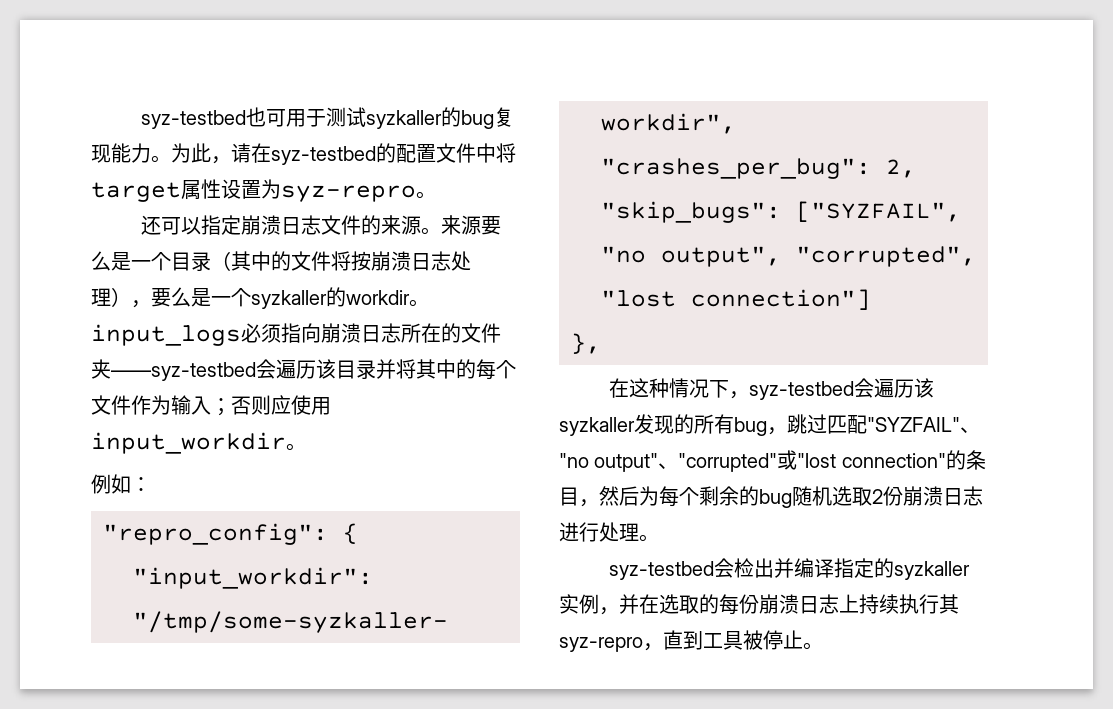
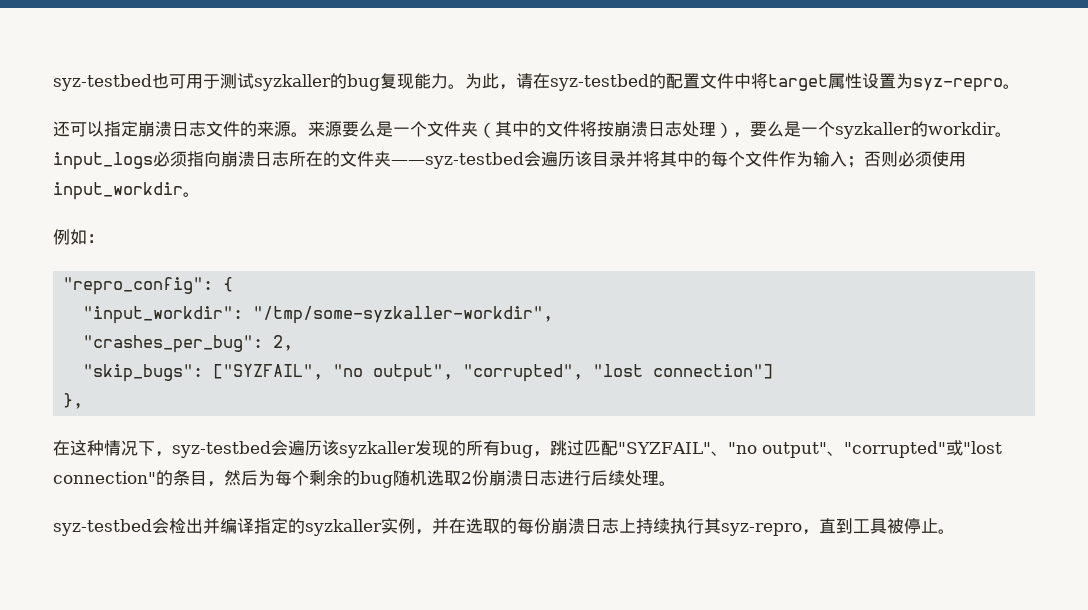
- 来源要么是一个目录（其中的文件将按崩溃日志处理），要么是一个syzkaller的workdir。input_logs必须指向崩溃日志所在的文件夹——syz-testbed会遍历该目录并将其中的每个文件作为输入；否则应使用input_workdir。
+ 来源要么是一个文件夹（其中的文件将按崩溃日志处理），要么是一个syzkaller的workdir。input_logs必须指向崩溃日志所在的文件夹——syz-testbed会遍历该目录并将其中的每个文件作为输入；否则必须使用input_workdir。
- 在这种情况下，syz-testbed会遍历该syzkaller发现的所有bug，跳过匹配"SYZFAIL"、"no output"、"corrupted"或"lost connection"的条目，然后为每个剩余的bug随机选取2份崩溃日志进行处理。
+ 在这种情况下，syz-testbed会遍历该syzkaller发现的所有bug，跳过匹配"SYZFAIL"、"no output"、"corrupted"或"lost connection"的条目，然后为每个剩余的bug随机选取2份崩溃日志进行后续处理。

